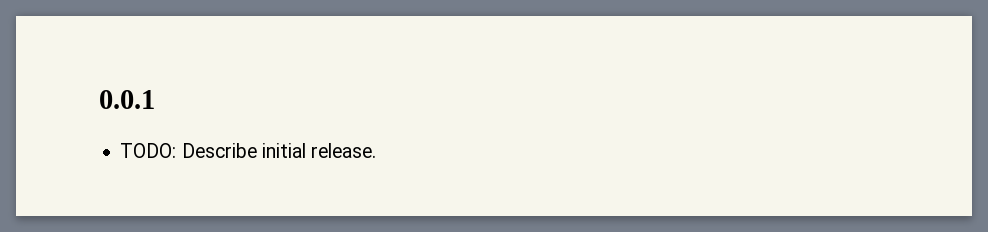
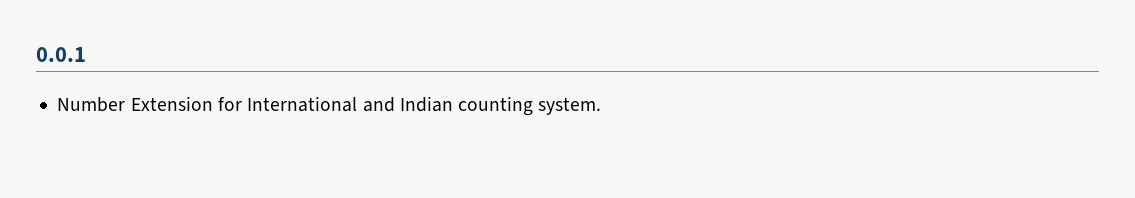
- TODO: Describe initial release.
+ Number Extension for International and Indian counting system.

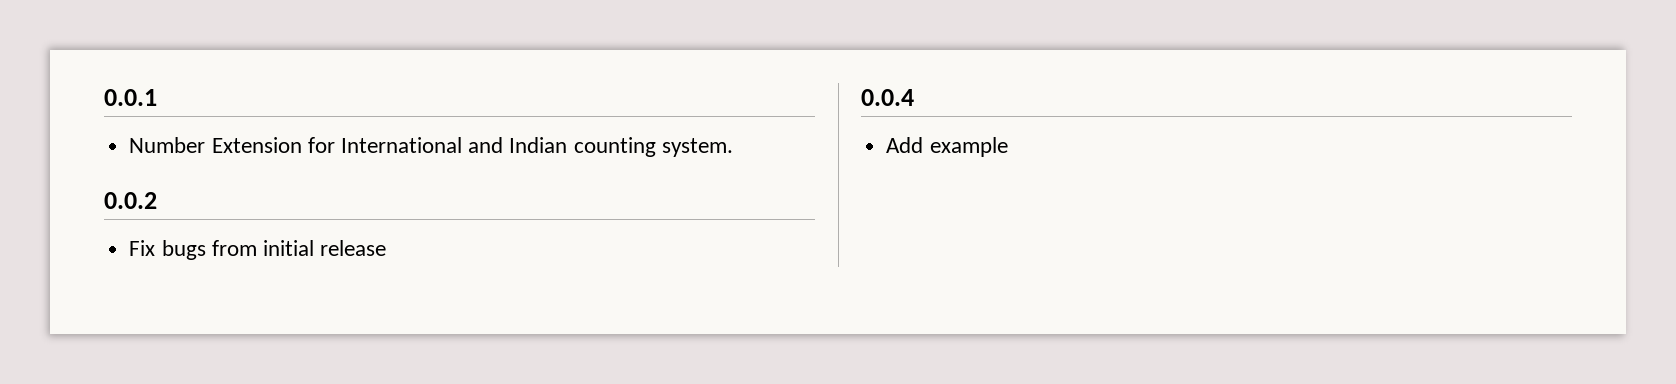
+ 0.0.2
+ Fix bugs from initial release
+ 0.0.4
+ Add example

